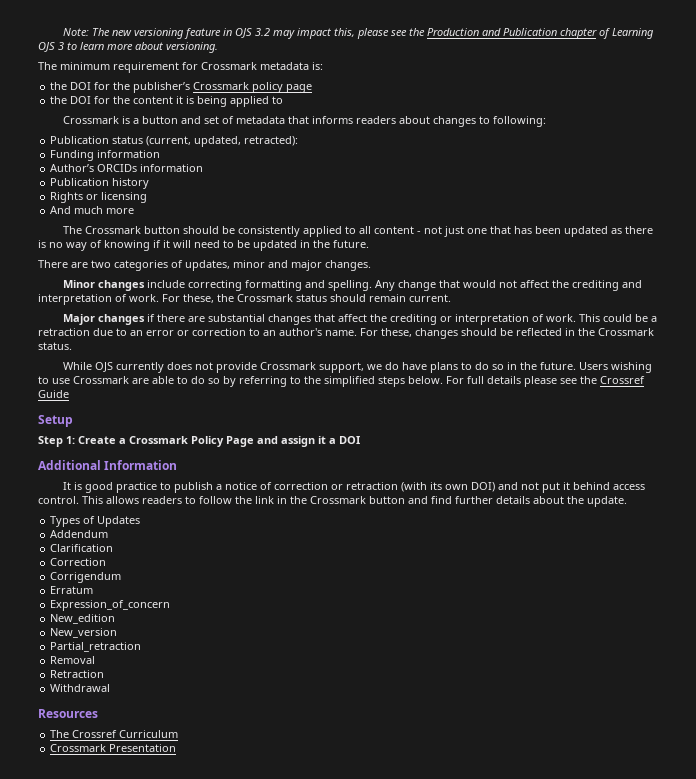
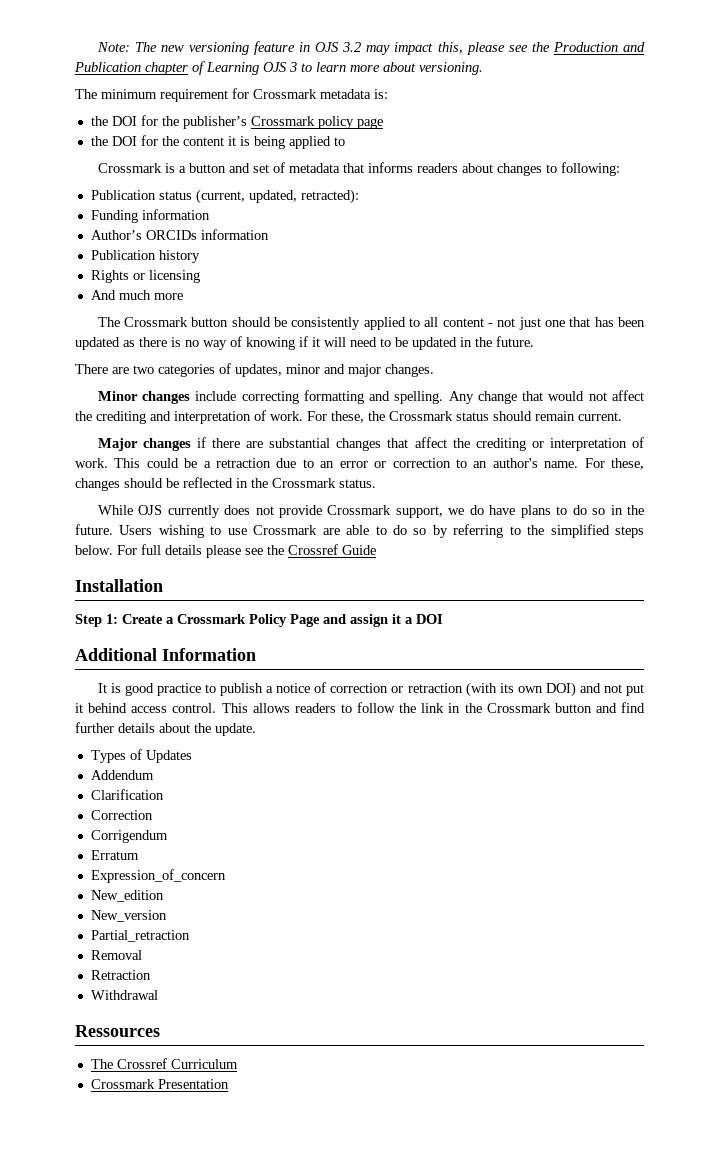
- Setup
+ Installation
- Resources
+ Ressources

